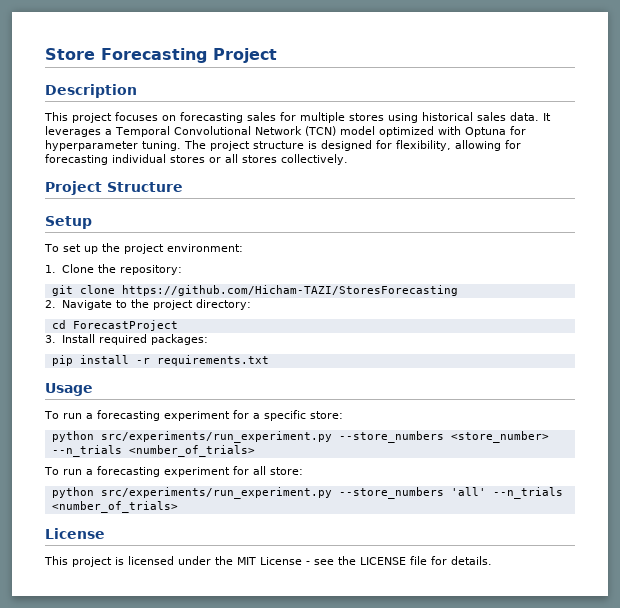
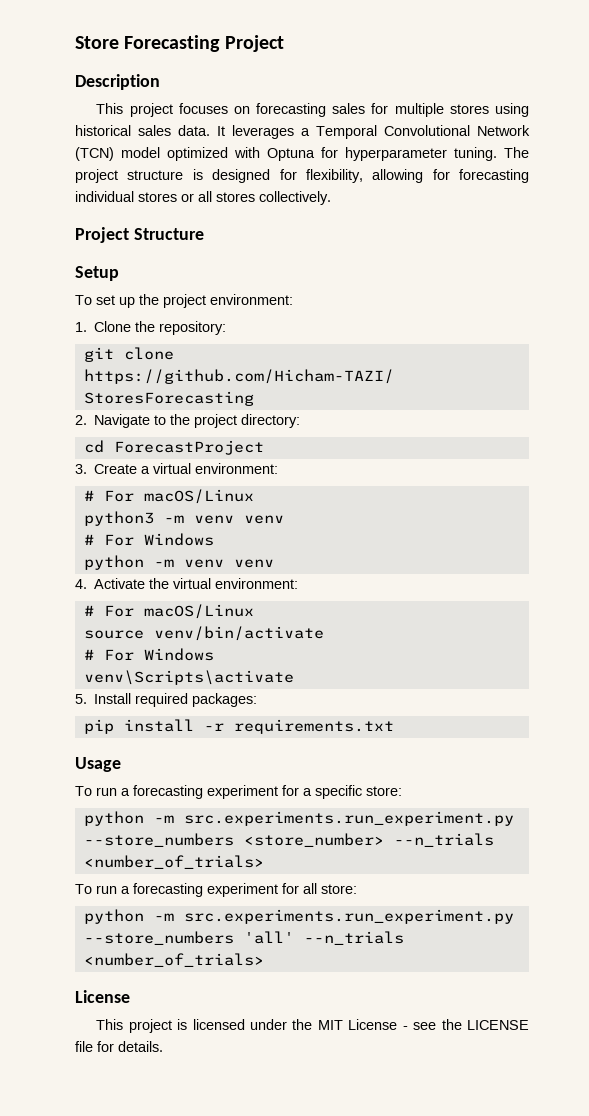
- 3. Install required packages:
+ 3. Create a virtual environment:
+ # For macOS/Linux
+ python3 -m venv venv
+ # For Windows
+ python -m venv venv
+ 4. Activate the virtual environment:
+ # For macOS/Linux
+ source venv/bin/activate
+ # For Windows
+ venv\Scripts\activate
+ 5. Install required packages:
- python src/experiments/run_experiment.py --store_numbers <store_number> --n_trials <number_of_trials>
+ python -m src.experiments.run_experiment.py --store_numbers <store_number> --n_trials <number_of_trials>
- python src/experiments/run_experiment.py --store_numbers 'all' --n_trials <number_of_trials>
+ python -m src.experiments.run_experiment.py --store_numbers 'all' --n_trials <number_of_trials>

